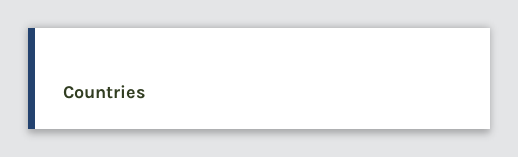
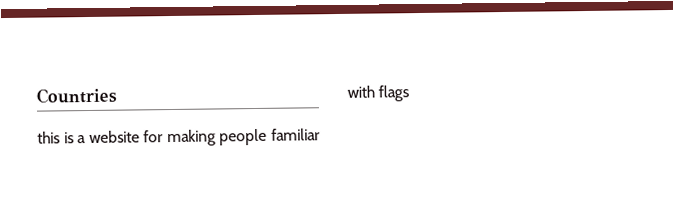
+ this is a website for making people familiar with flags

